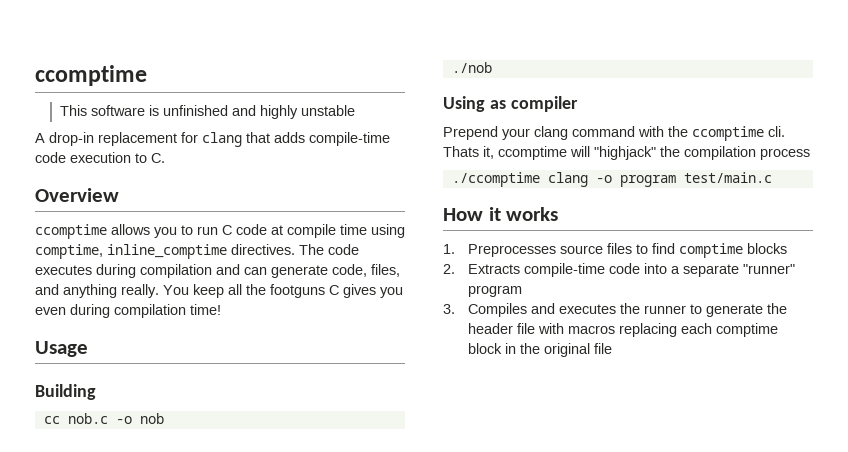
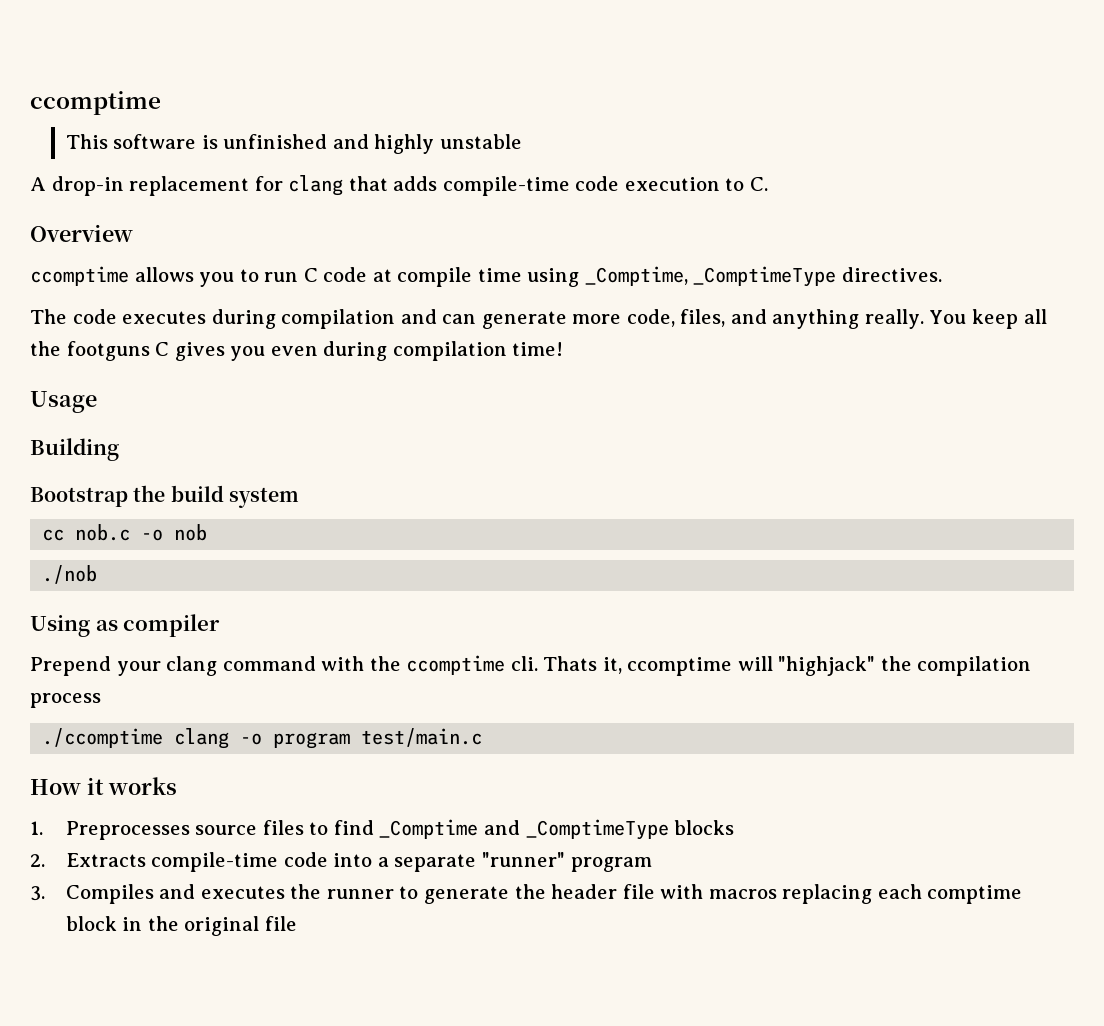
- ccomptime allows you to run C code at compile time using comptime, inline_comptime directives. The code executes during compilation and can generate code, files, and anything really.
+ ccomptime allows you to run C code at compile time using _Comptime, _ComptimeType directives.
+ The code executes during compilation and can generate more code, files, and anything really.
+ Bootstrap the build system
- 1. Preprocesses source files to find comptime blocks
+ 1. Preprocesses source files to find _Comptime and _ComptimeType blocks

